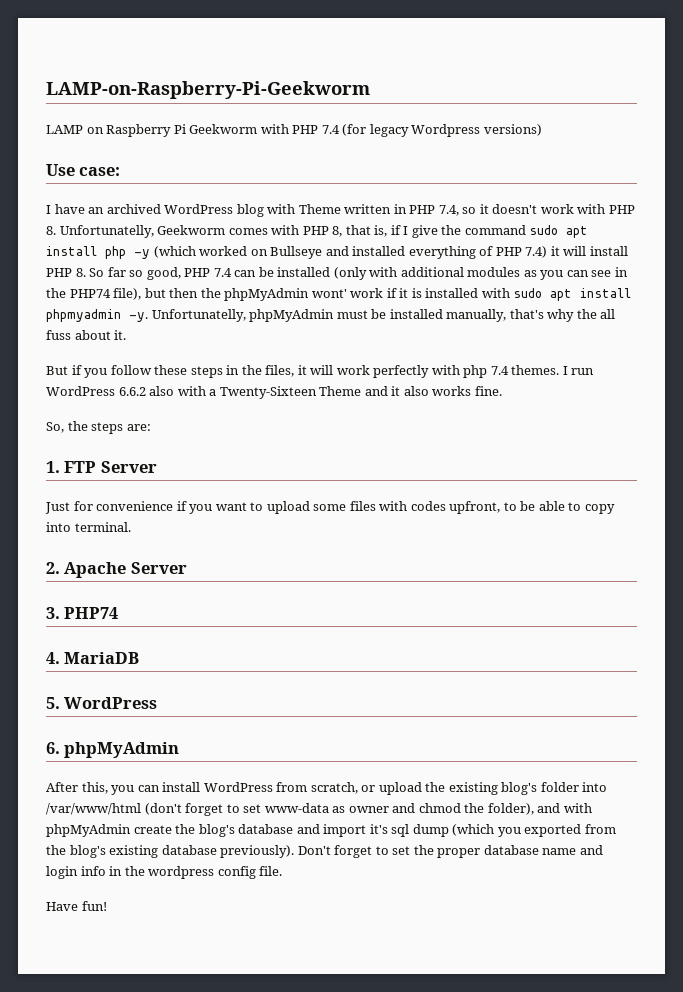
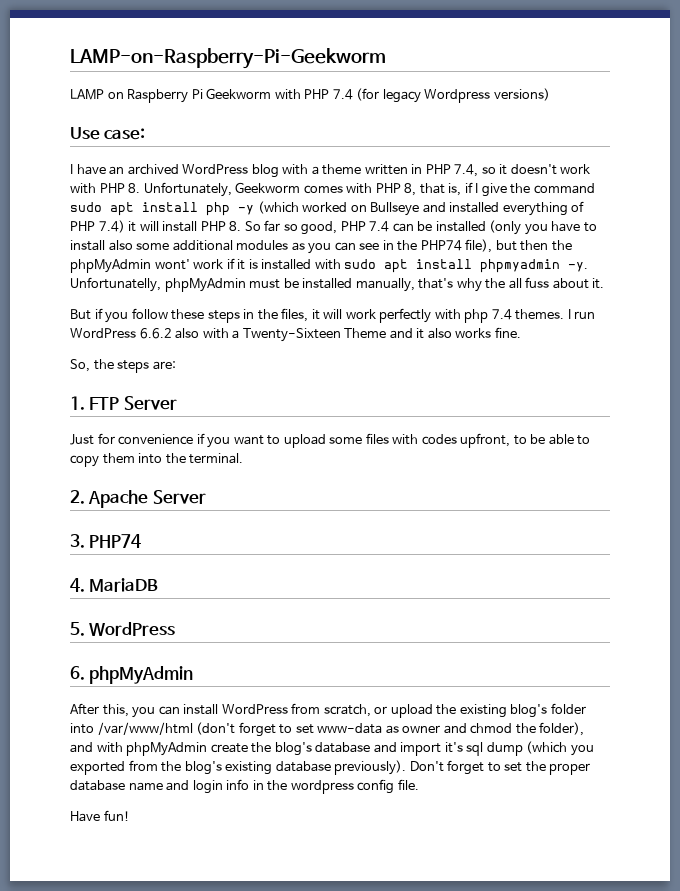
- I have an archived WordPress blog with Theme written in PHP 7.4, so it doesn't work with PHP 8. Unfortunatelly, Geekworm comes with PHP 8, that is, if I give the command sudo apt install php -y (which worked on Bullseye and installed everything of PHP 7.4) it will install PHP 8. So far so good, PHP 7.4 can be installed (only with additional modules as you can see in the PHP74 file), but then the phpMyAdmin wont' work if it is installed with sudo apt install phpmyadmin -y.
+ I have an archived WordPress blog with a theme written in PHP 7.4, so it doesn't work with PHP 8. Unfortunately, Geekworm comes with PHP 8, that is, if I give the command sudo apt install php -y (which worked on Bullseye and installed everything of PHP 7.4) it will install PHP 8. So far so good, PHP 7.4 can be installed (only you have to install also some additional modules as you can see in the PHP74 file), but then the phpMyAdmin wont' work if it is installed with sudo apt install phpmyadmin -y.
- Just for convenience if you want to upload some files with codes upfront, to be able to copy into terminal.
+ Just for convenience if you want to upload some files with codes upfront, to be able to copy them into the terminal.

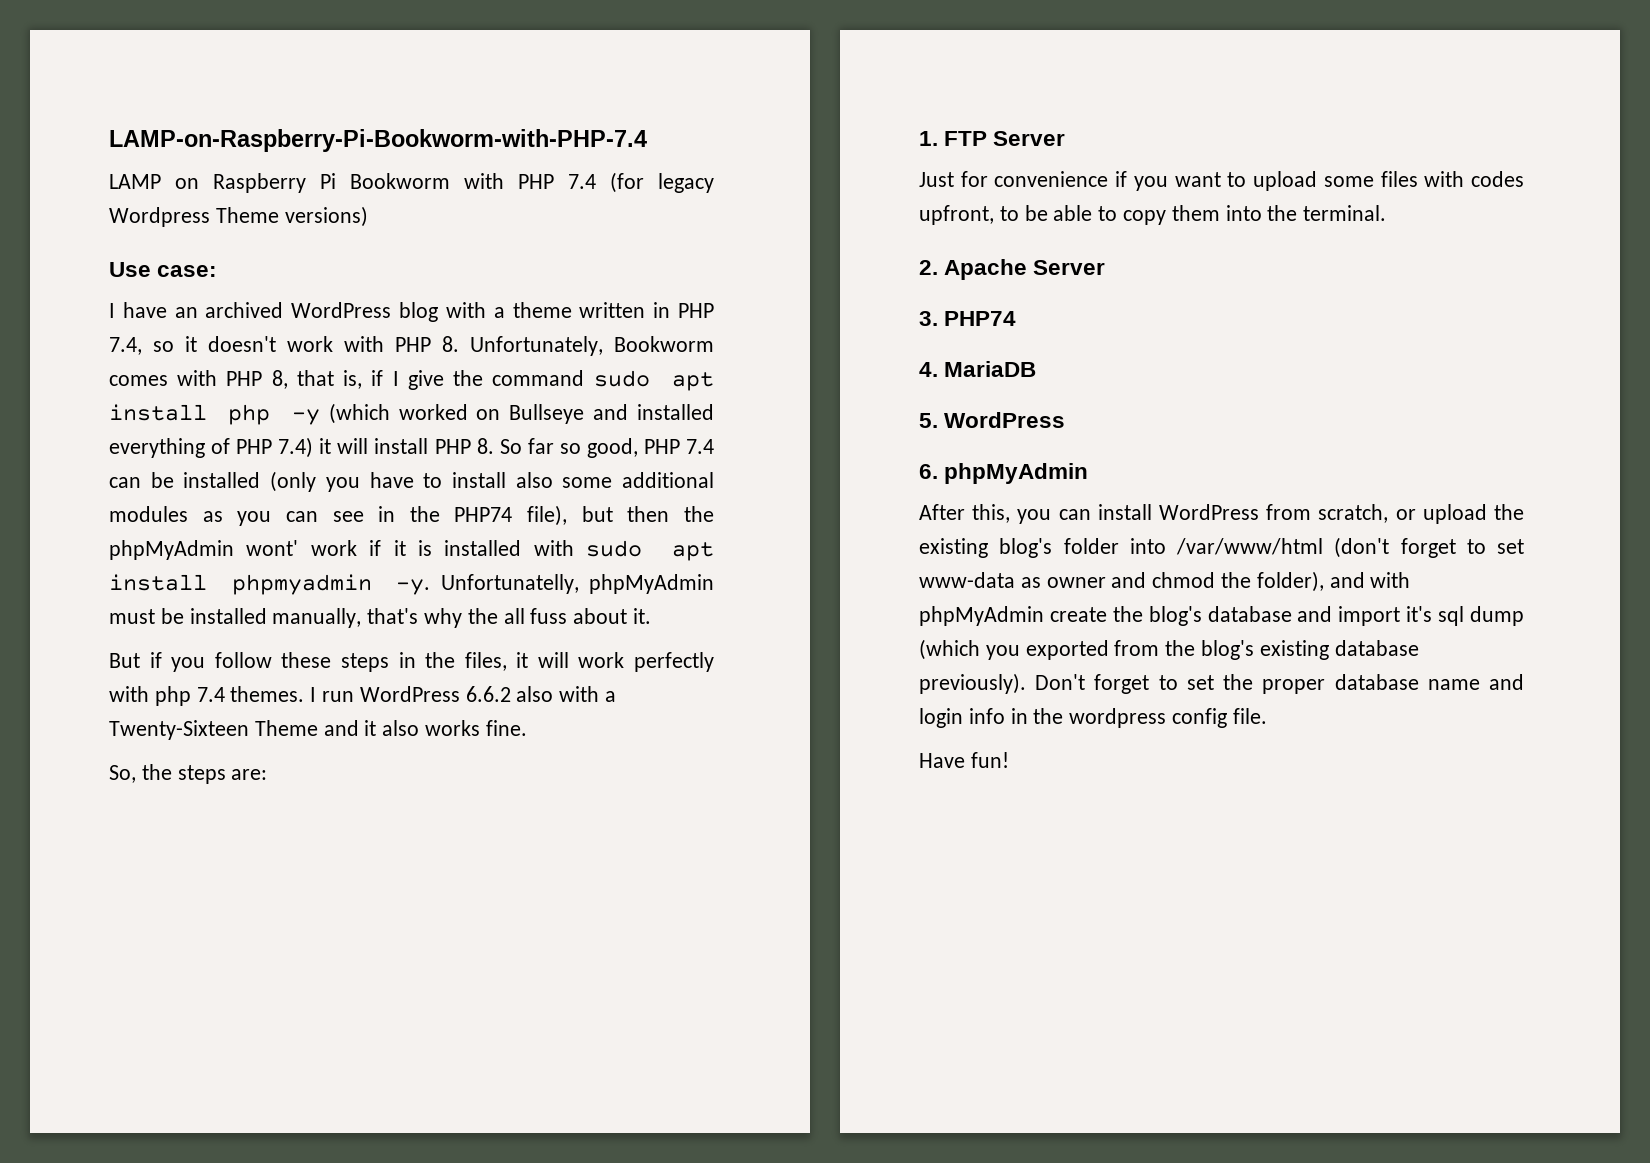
- LAMP-on-Raspberry-Pi-Geekworm
+ LAMP-on-Raspberry-Pi-Bookworm-with-PHP-7.4
- LAMP on Raspberry Pi Geekworm with PHP 7.4 (for legacy Wordpress versions)
+ LAMP on Raspberry Pi Bookworm with PHP 7.4 (for legacy Wordpress Theme versions)
- I have an archived WordPress blog with a theme written in PHP 7.4, so it doesn't work with PHP 8. Unfortunately, Geekworm comes with PHP 8, that is, if I give the command sudo apt install php -y (which worked on Bullseye and installed everything of PHP 7.4) it will install PHP 8. So far so good, PHP 7.4 can be installed (only you have to install also some additional modules as you can see in the PHP74 file), but then the phpMyAdmin wont' work if it is installed with sudo apt install phpmyadmin -y.
+ I have an archived WordPress blog with a theme written in PHP 7.4, so it doesn't work with PHP 8. Unfortunately, Bookworm comes with PHP 8, that is, if I give the command sudo apt install php -y (which worked on Bullseye and installed everything of PHP 7.4) it will install PHP 8. So far so good, PHP 7.4 can be installed (only you have to install also some additional modules as you can see in the PHP74 file), but then the phpMyAdmin wont' work if it is installed with sudo apt install phpmyadmin -y.

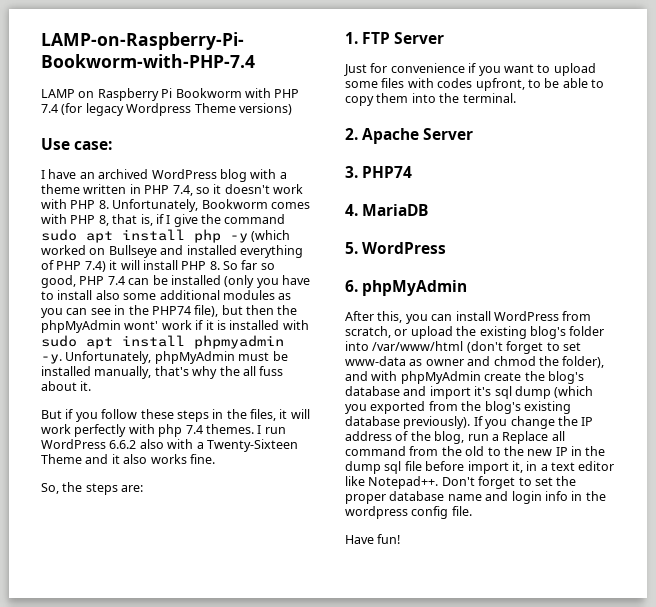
- Unfortunatelly, phpMyAdmin must be installed manually, that's why the all fuss about it.
+ Unfortunately, phpMyAdmin must be installed manually, that's why the all fuss about it.
+ If you change the IP address of the blog, run a Replace all command from the old to the new IP in the dump sql file before import it, in a text editor like Notepad++.

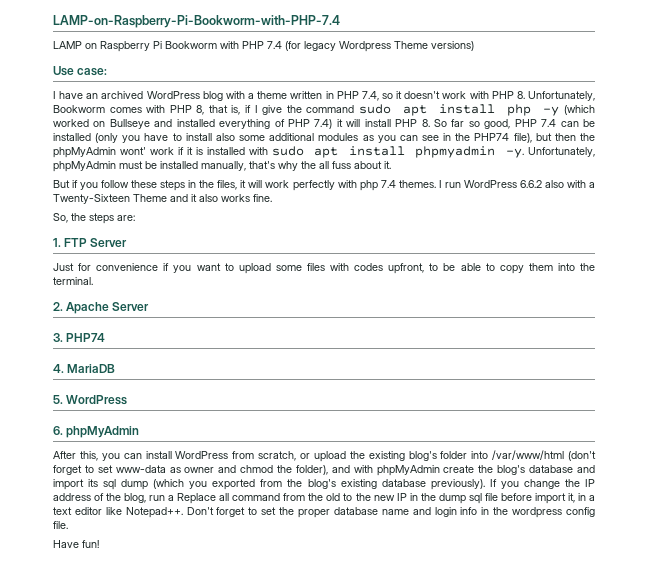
- After this, you can install WordPress from scratch, or upload the existing blog's folder into /var/www/html (don't forget to set www-data as owner and chmod the folder), and with phpMyAdmin create the blog's database and import it's sql dump (which you exported from the blog's existing database previously).
+ After this, you can install WordPress from scratch, or upload the existing blog's folder into /var/www/html (don't forget to set www-data as owner and chmod the folder), and with phpMyAdmin create the blog's database and import its sql dump (which you exported from the blog's existing database previously).

